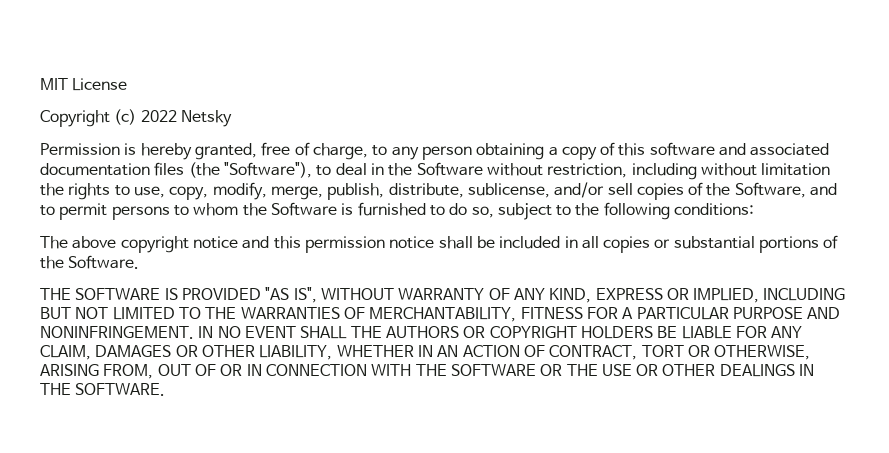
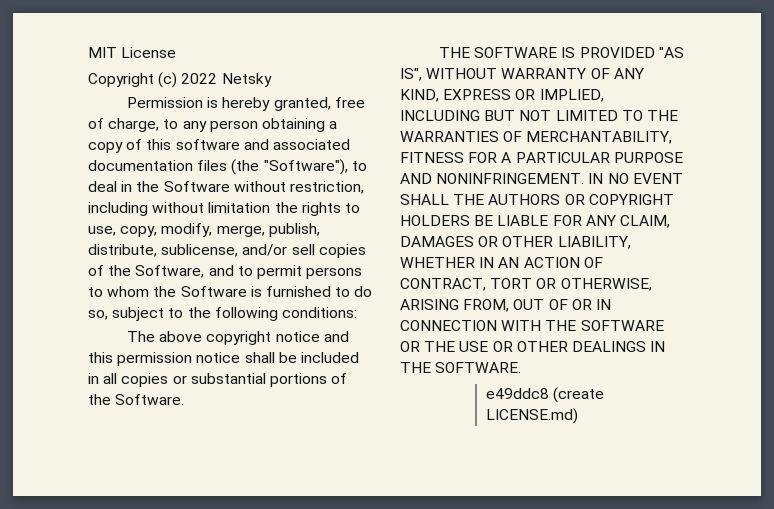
+ e49ddc8 (create LICENSE.md)

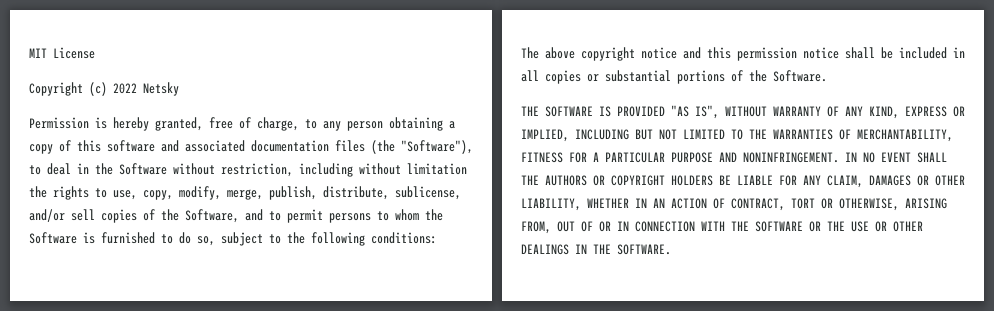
- e49ddc8 (create LICENSE.md)

